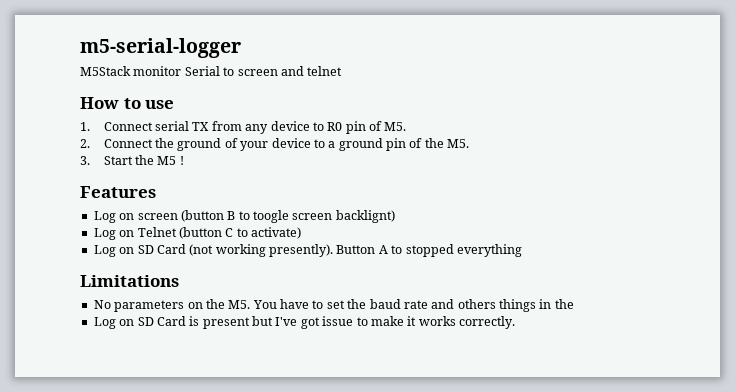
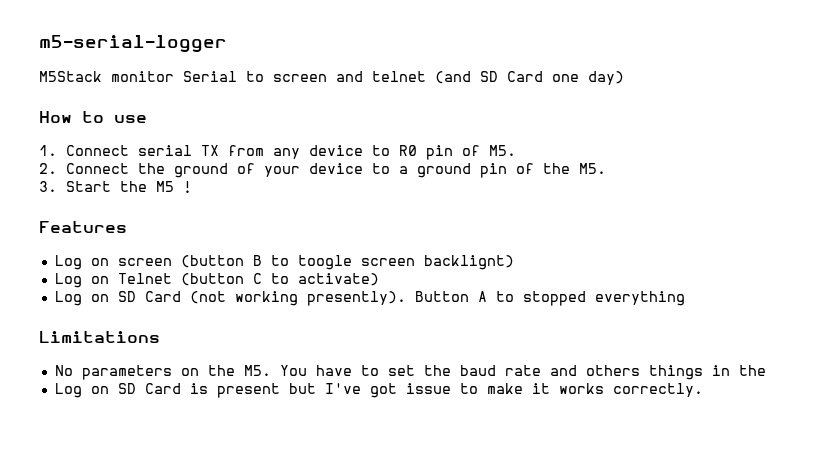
- M5Stack monitor Serial to screen and telnet
+ M5Stack monitor Serial to screen and telnet (and SD Card one day)

